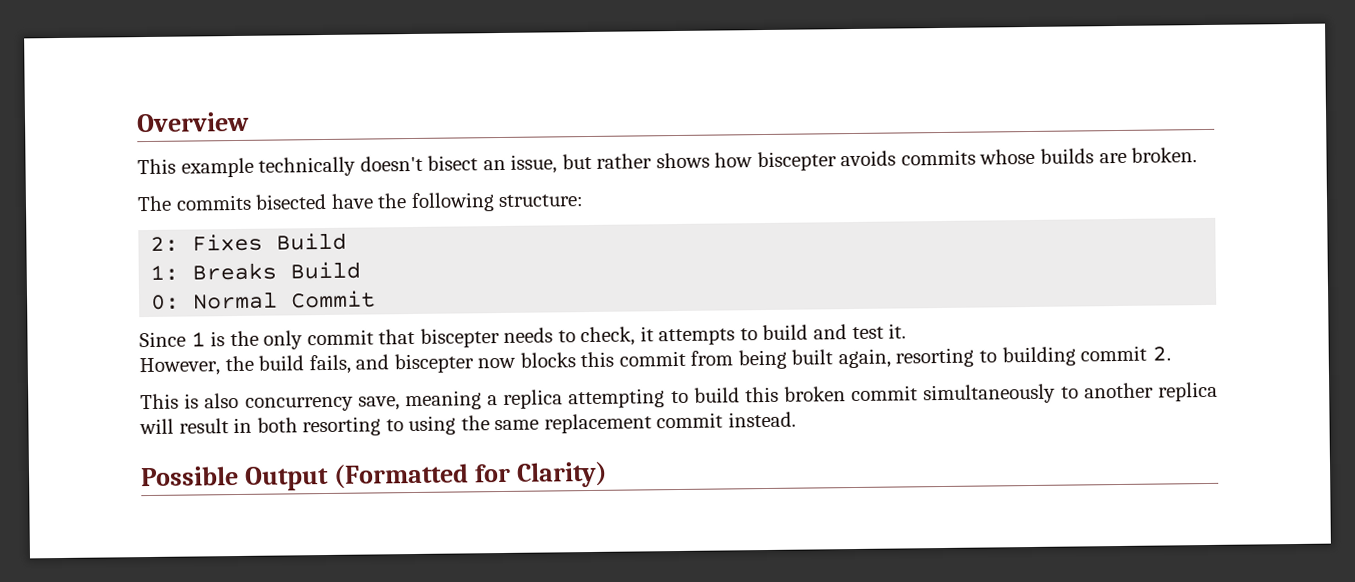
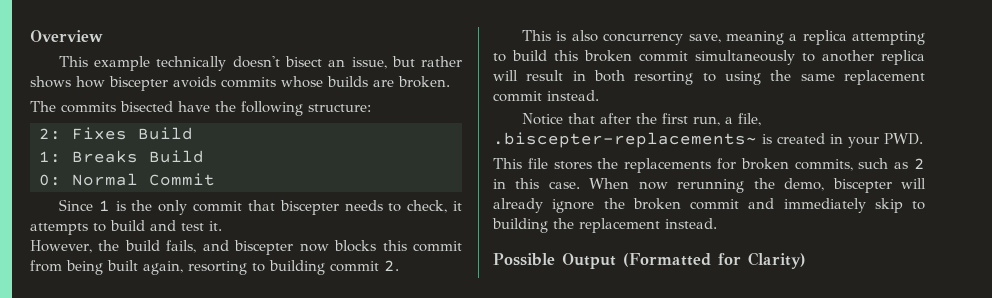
+ Notice that after the first run, a file, .biscepter-replacements~ is created in your PWD.
+ This file stores the replacements for broken commits, such as 2 in this case. When now rerunning the demo, biscepter will already ignore the broken commit and immediately skip to building the replacement instead.

